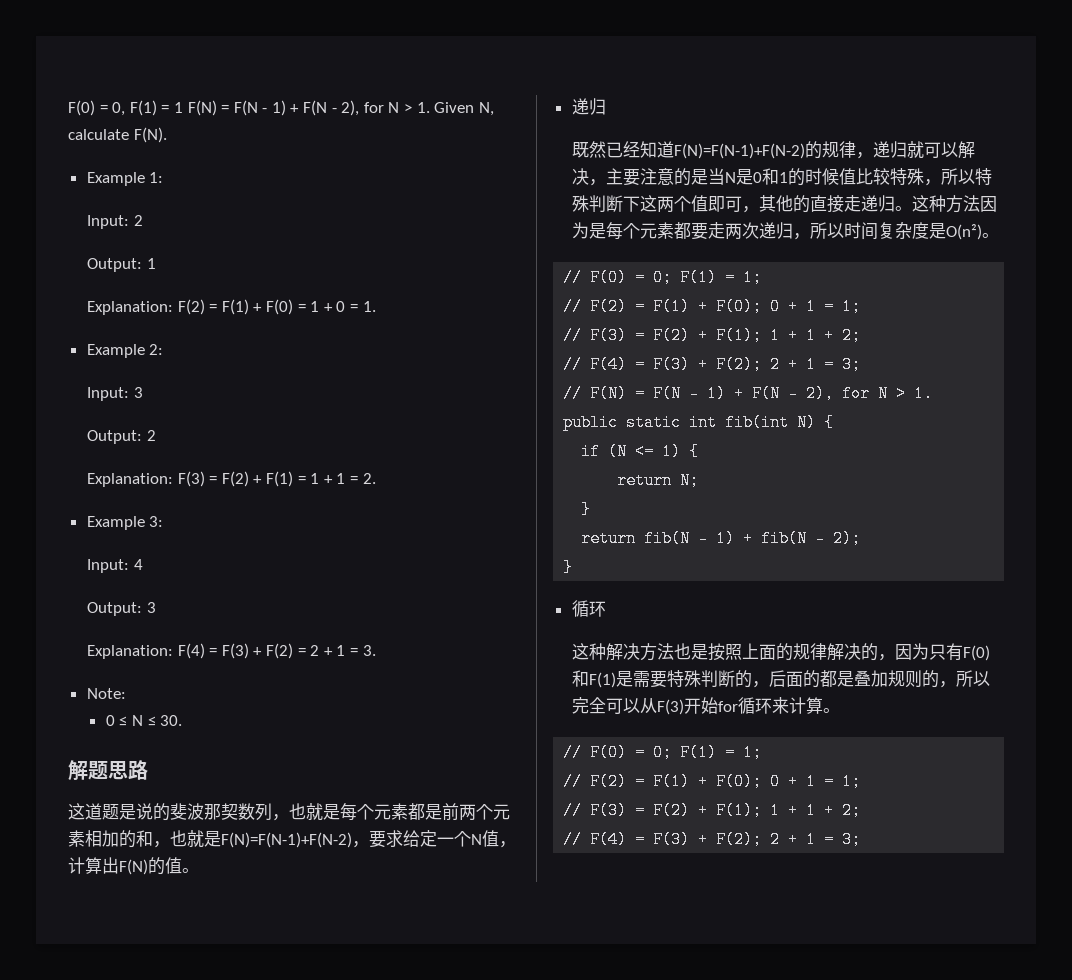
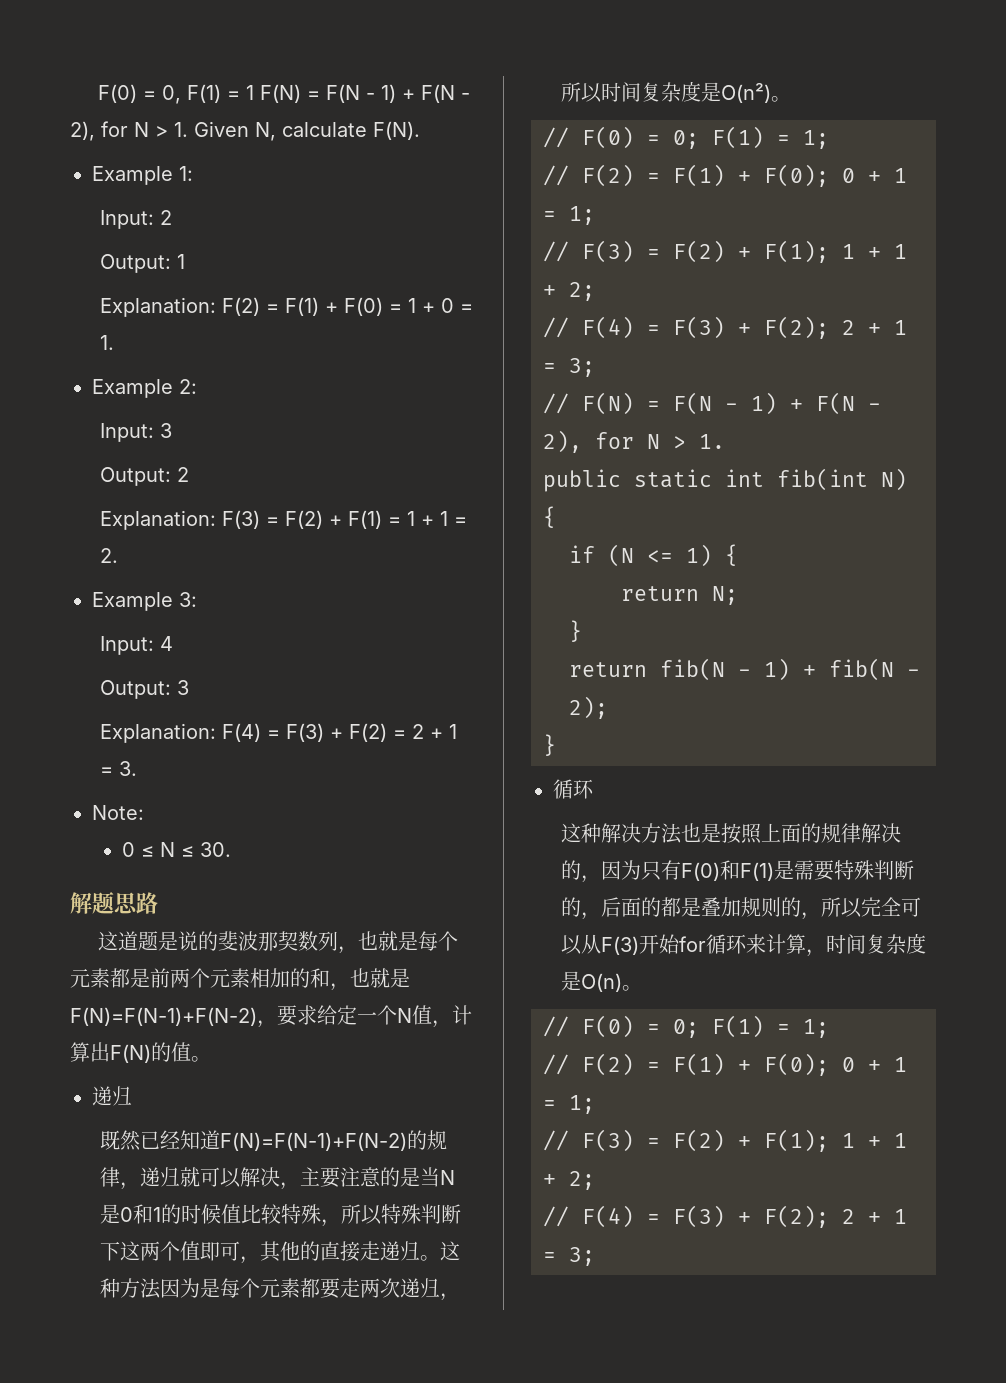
- 这种解决方法也是按照上面的规律解决的，因为只有F(0)和F(1)是需要特殊判断的，后面的都是叠加规则的，所以完全可以从F(3)开始for循环来计算。
+ 这种解决方法也是按照上面的规律解决的，因为只有F(0)和F(1)是需要特殊判断的，后面的都是叠加规则的，所以完全可以从F(3)开始for循环来计算，时间复杂度是O(n)。

